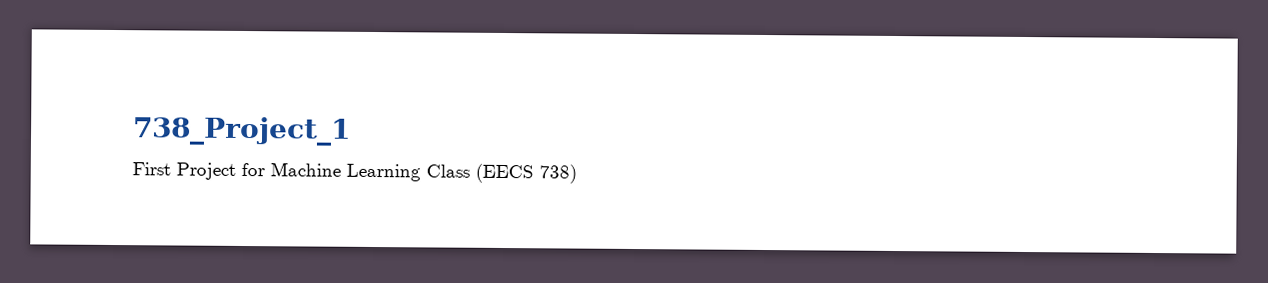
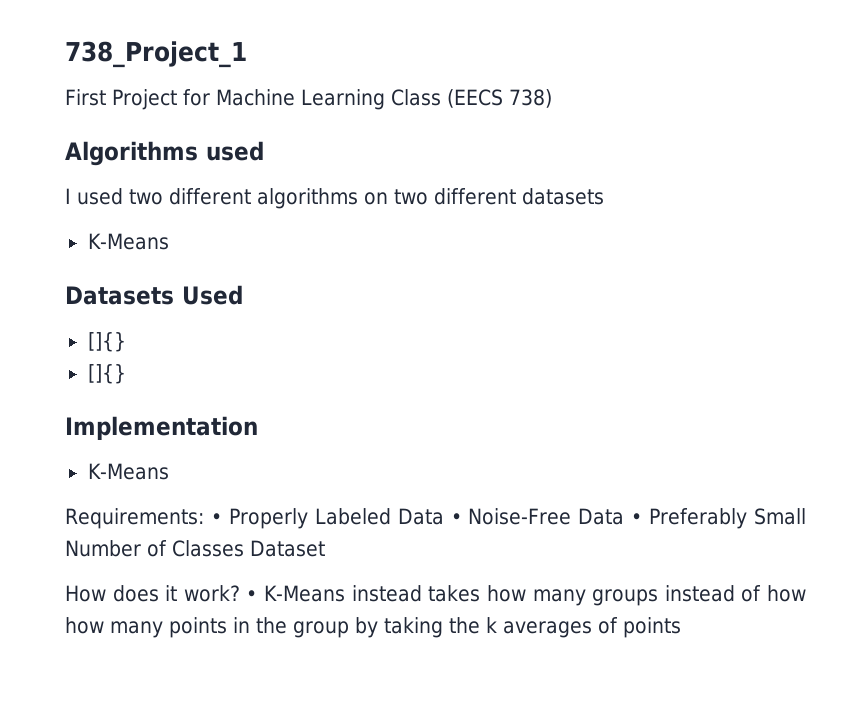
+ Algorithms used
+ I used two different algorithms on two different datasets
+ K-Means
+ Datasets Used
+ []{}
+ []{}
+ Implementation
+ K-Means
+ Requirements: • Properly Labeled Data • Noise-Free Data • Preferably Small Number of Classes Dataset
+ How does it work? • K-Means instead takes how many groups instead of how how many points in the group by taking the k averages of points

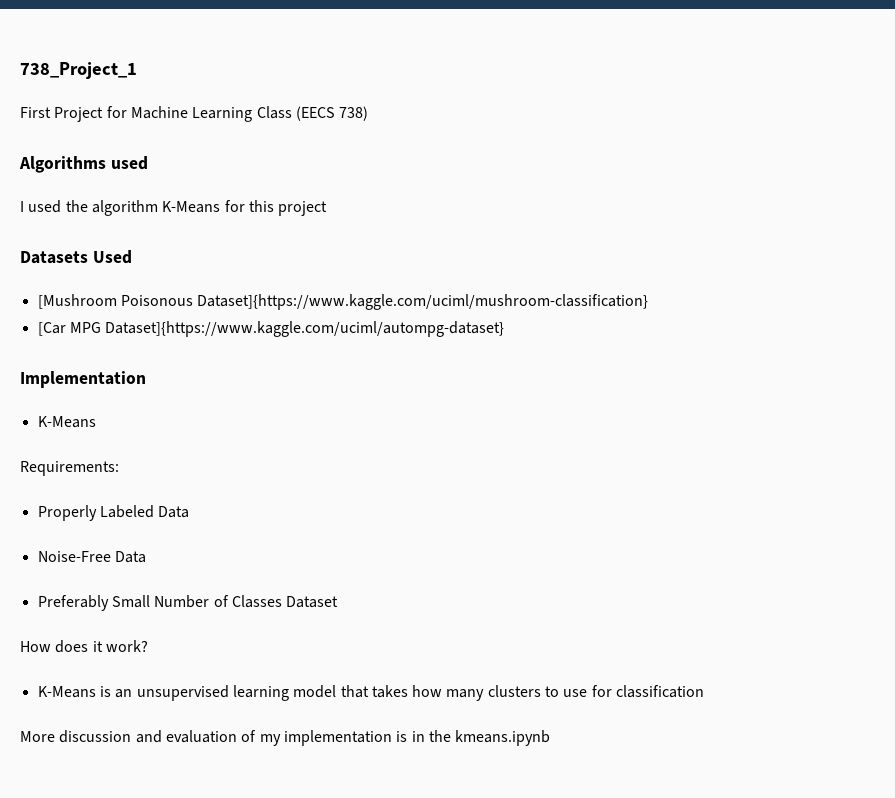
- I used two different algorithms on two different datasets
- K-Means
+ I used the algorithm K-Means for this project
  Datasets Used
- []{}
- []{}
+ [Mushroom Poisonous Dataset]{https://www.kaggle.com/uciml/mushroom-classification}
+ [Car MPG Dataset]{https://www.kaggle.com/uciml/autompg-dataset}
- Requirements: • Properly Labeled Data • Noise-Free Data • Preferably Small Number of Classes Dataset
+ Requirements:
+ Properly Labeled Data
+ Noise-Free Data
+ Preferably Small Number of Classes Dataset
- How does it work? • K-Means instead takes how many groups instead of how how many points in the group by taking the k averages of points
+ How does it work?
+ K-Means is an unsupervised learning model that takes how many clusters to use for classification
+ More discussion and evaluation of my implementation is in the kmeans.ipynb

